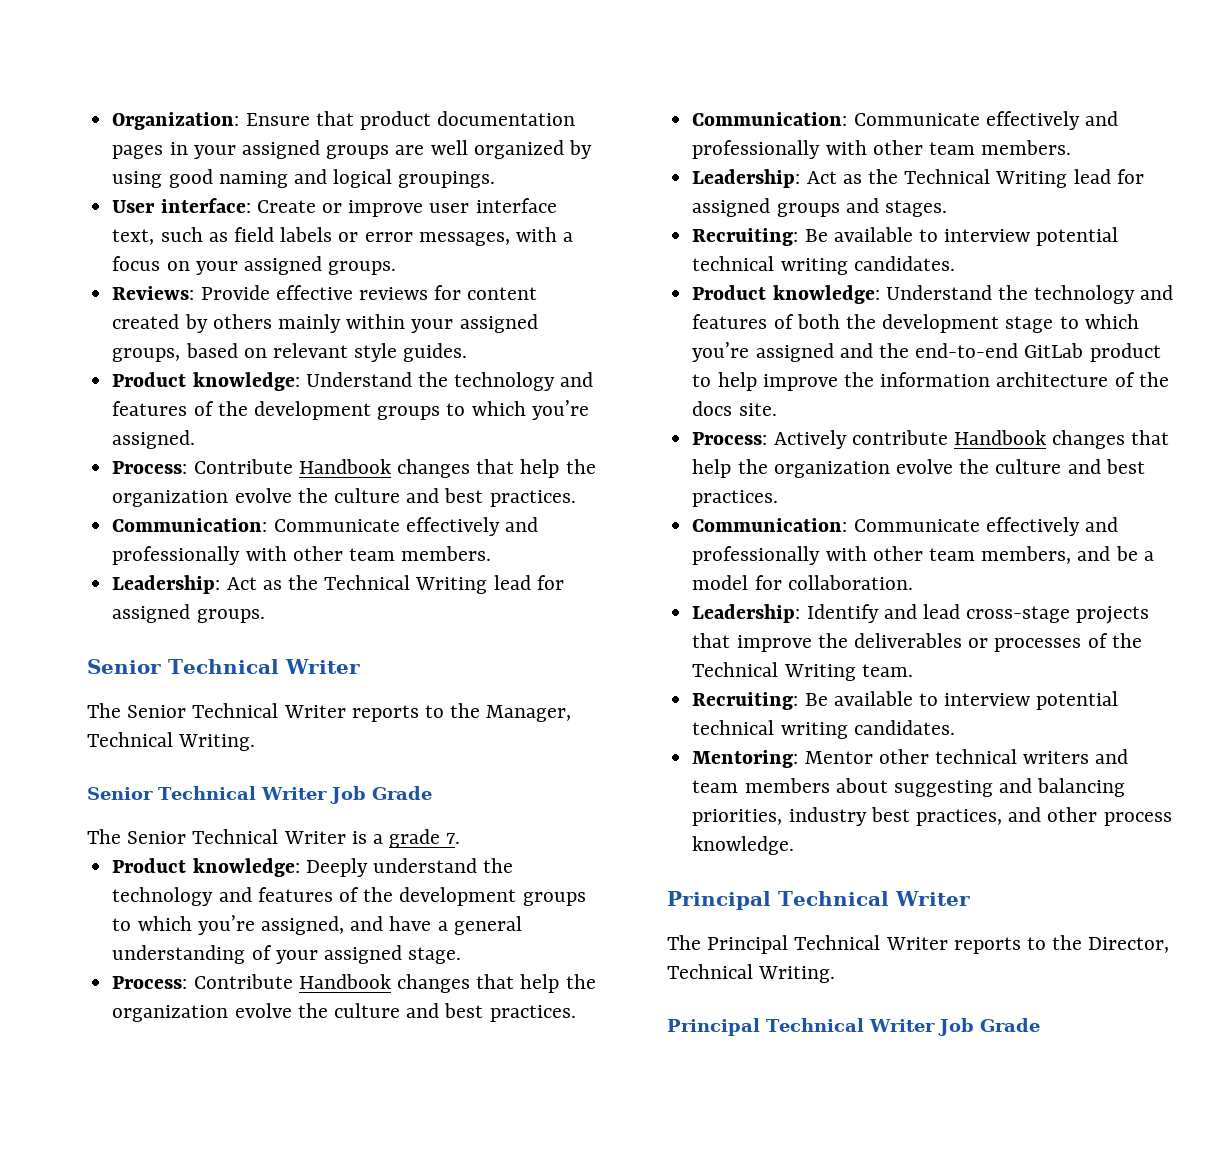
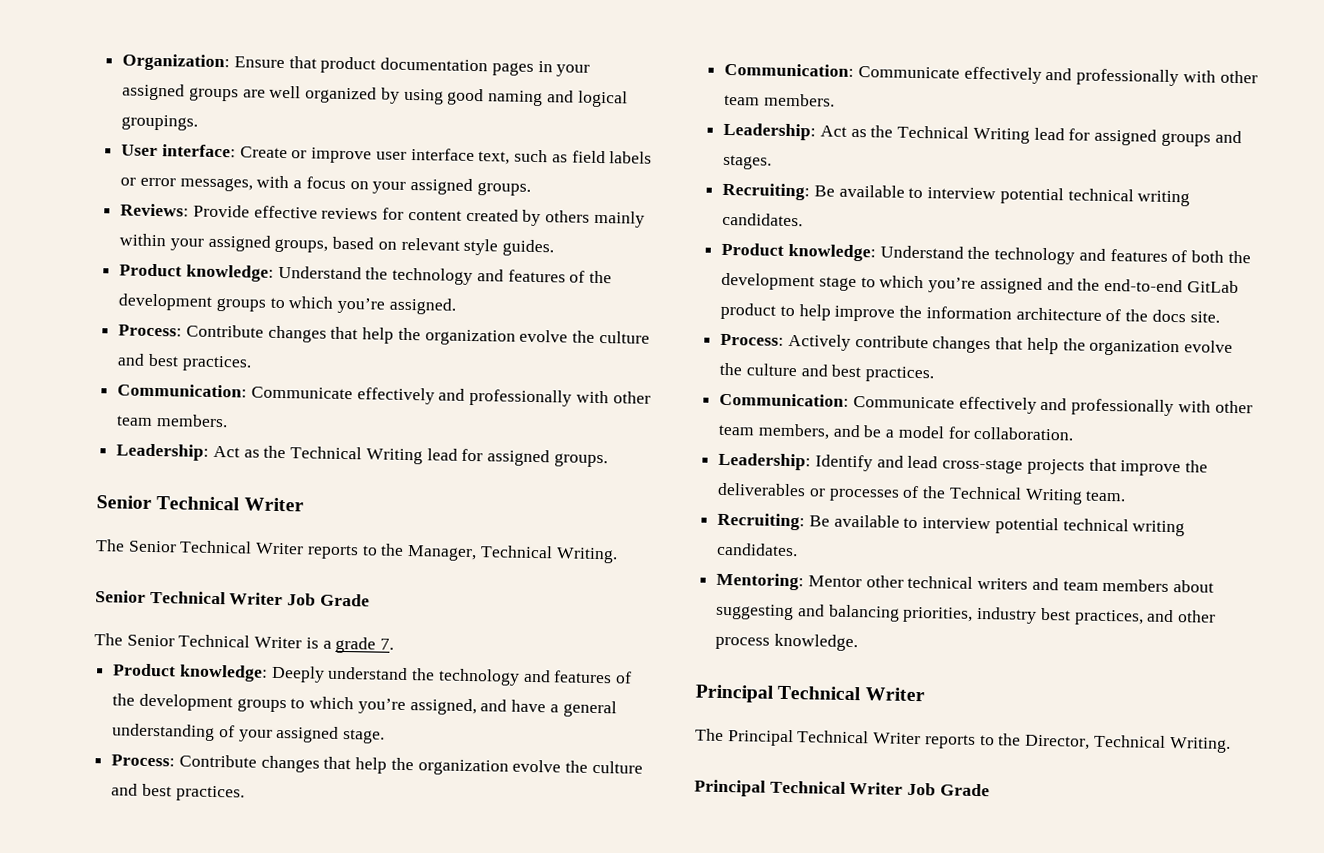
  Product knowledge: Understand the technology and features of the development groups to which you’re assigned.
- Process: Contribute Handbook changes that help the organization evolve the culture and best practices.
+ Process: Contribute changes that help the organization evolve the culture and best practices.
  Product knowledge: Deeply understand the technology and features of the development groups to which you’re assigned, and have a general understanding of your assigned stage.
- Process: Contribute Handbook changes that help the organization evolve the culture and best practices.
+ Process: Contribute changes that help the organization evolve the culture and best practices.
- Process: Actively contribute Handbook changes that help the organization evolve the culture and best practices.
+ Process: Actively contribute changes that help the organization evolve the culture and best practices.

